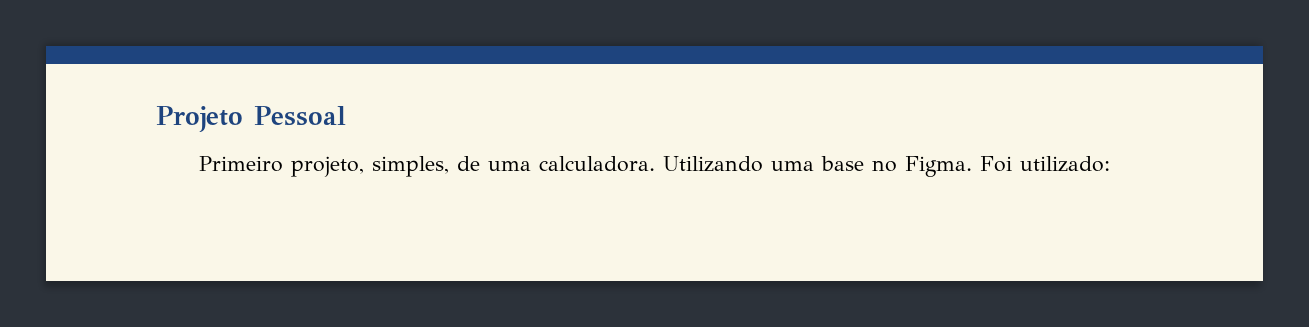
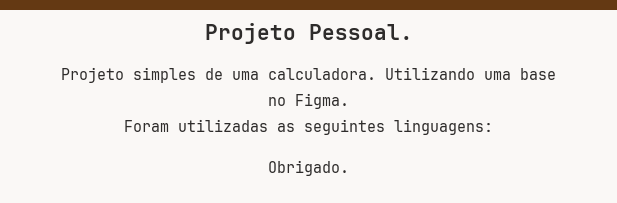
- Projeto Pessoal
- Primeiro projeto, simples, de uma calculadora.
+ Projeto Pessoal.
+ Projeto simples de uma calculadora.
- Utilizando uma base no Figma. Foi utilizado:
+ Utilizando uma base no Figma.
+ Foram utilizadas as seguintes linguagens:
+ Obrigado.

